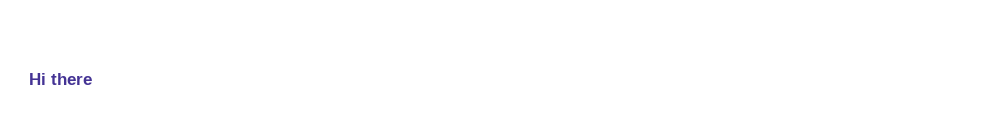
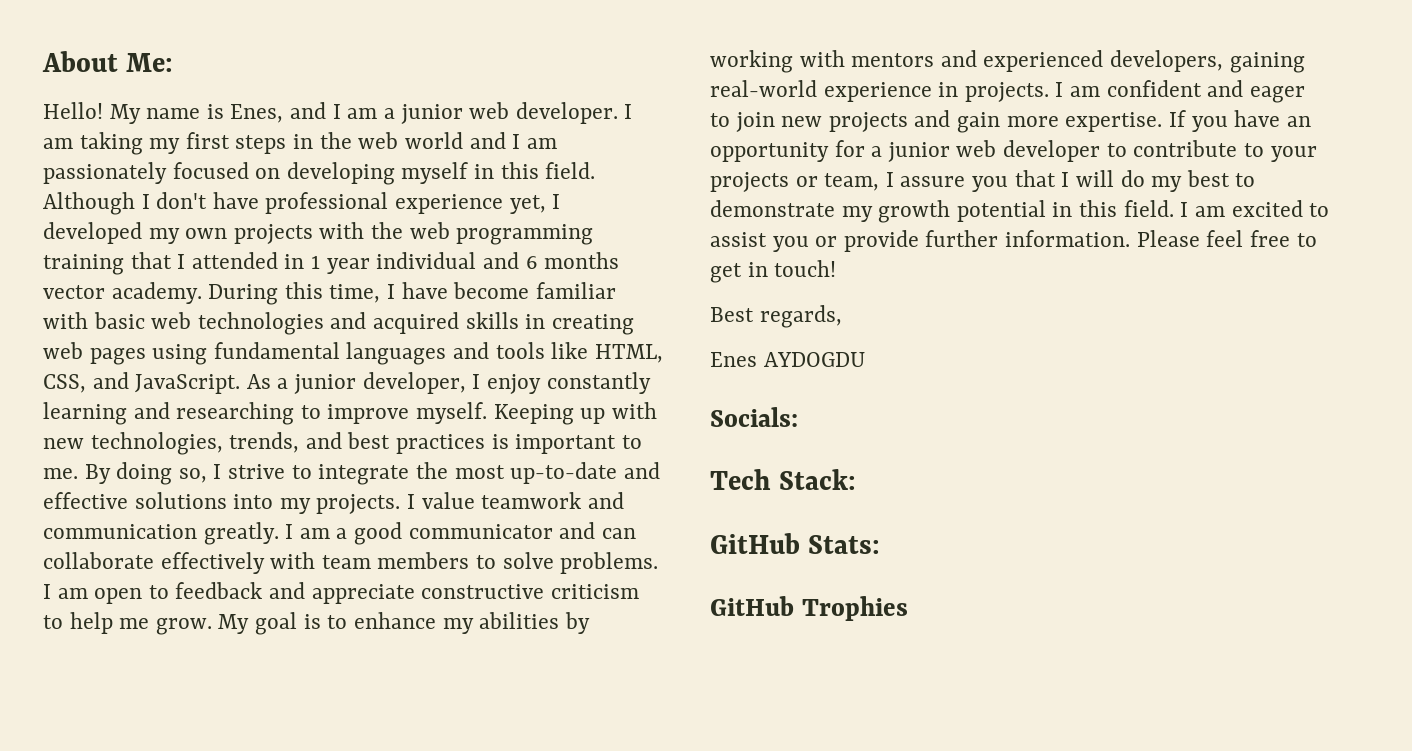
- Hi there
+ About Me:
+ Hello! My name is Enes, and I am a junior web developer. I am taking my first steps in the web world and I am passionately focused on developing myself in this field. Although I don't have professional experience yet, I developed my own projects with the web programming training that I attended in 1 year individual and 6 months vector academy. During this time, I have become familiar with basic web technologies and acquired skills in creating web pages using fundamental languages and tools like HTML, CSS, and JavaScript. As a junior developer, I enjoy constantly learning and researching to improve myself. Keeping up with new technologies, trends, and best practices is important to me. By doing so, I strive to integrate the most up-to-date and effective solutions into my projects. I value teamwork and communication greatly. I am a good communicator and can collaborate effectively with team members to solve problems. I am open to feedback and appreciate constructive criticism to help me grow. My goal is to enhance my abilities by working with mentors and experienced developers, gaining real-world experience in projects. I am confident and eager to join new projects and gain more expertise. If you have an opportunity for a junior web developer to contribute to your projects or team, I assure you that I will do my best to demonstrate my growth potential in this field. I am excited to assist you or provide further information. Please feel free to get in touch!
+ Best regards,
+ Enes AYDOGDU
+ Socials:
+ Tech Stack:
+ GitHub Stats:
+ GitHub Trophies

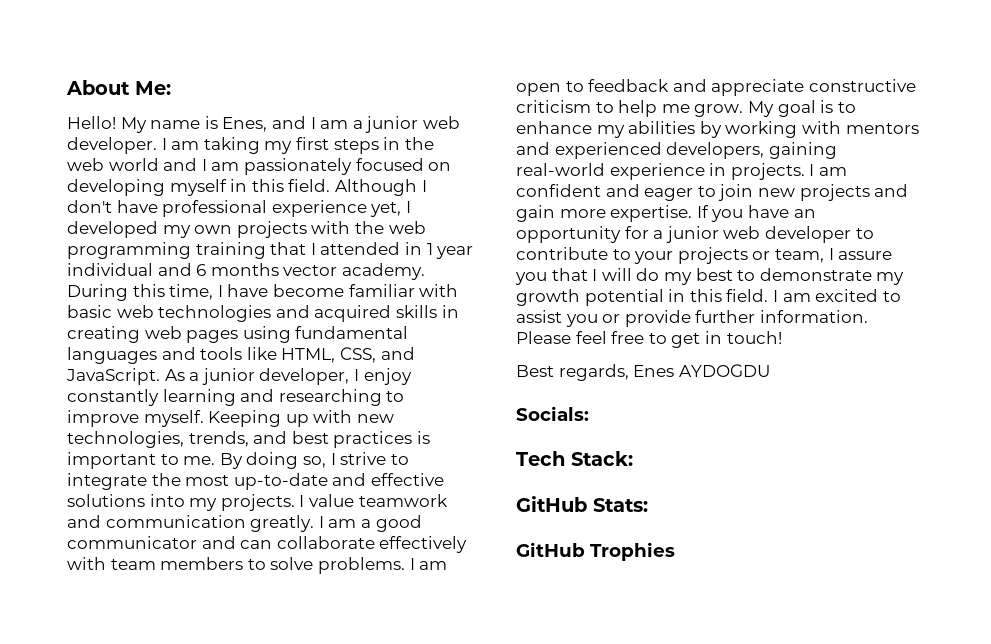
- Best regards,
- Enes AYDOGDU
+ Best regards, Enes AYDOGDU

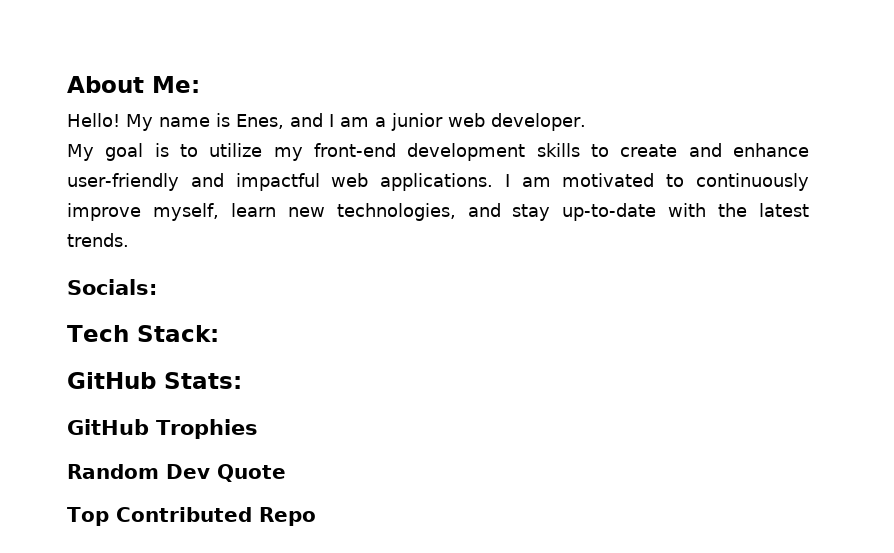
- My name is Enes, and I am a junior web developer. I am taking my first steps in the web world and I am passionately focused on developing myself in this field. Although I don't have professional experience yet, I developed my own projects with the web programming training that I attended in 1 year individual and 6 months vector academy. During this time, I have become familiar with basic web technologies and acquired skills in creating web pages using fundamental languages and tools like HTML, CSS, and JavaScript. As a junior developer, I enjoy constantly learning and researching to improve myself. Keeping up with new technologies, trends, and best practices is important to me. By doing so, I strive to integrate the most up-to-date and effective solutions into my projects. I value teamwork and communication greatly. I am a good communicator and can collaborate effectively with team members to solve problems. I am open to feedback and appreciate constructive criticism to help me grow. My goal is to enhance my abilities by working with mentors and experienced developers, gaining real-world experience in projects. I am confident and eager to join new projects and gain more expertise. If you have an opportunity for a junior web developer to contribute to your projects or team, I assure you that I will do my best to demonstrate my growth potential in this field. I am excited to assist you or provide further information. Please feel free to get in touch!
- Best regards, Enes AYDOGDU
+ My name is Enes, and I am a junior web developer.
+ My goal is to utilize my front-end development skills to create and enhance user-friendly and impactful web applications. I am motivated to continuously improve myself, learn new technologies, and stay up-to-date with the latest trends.
+ Random Dev Quote
+ Top Contributed Repo

